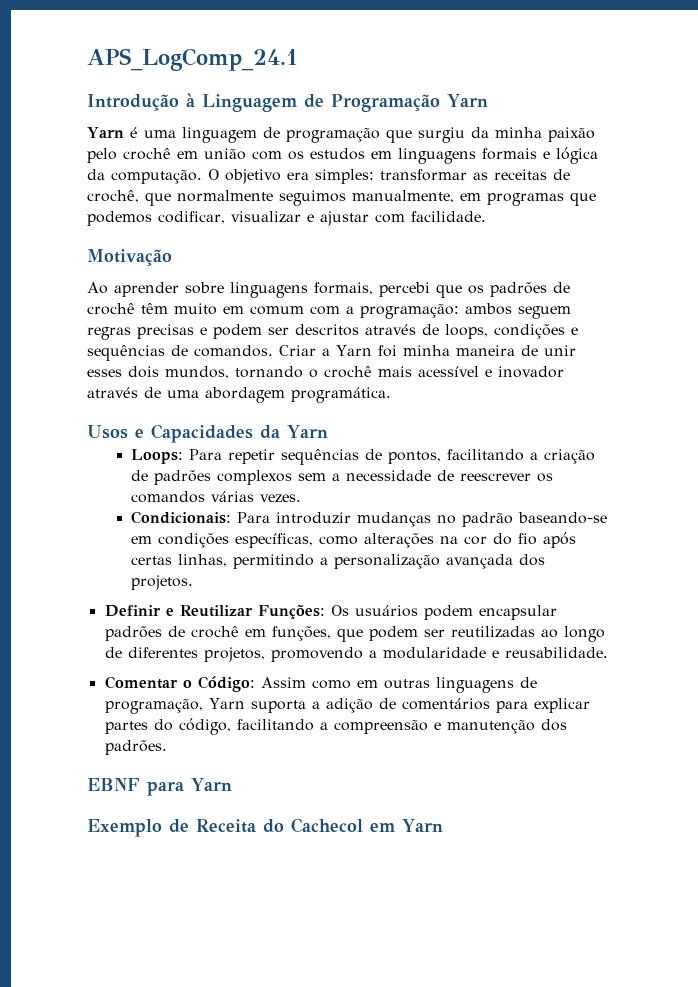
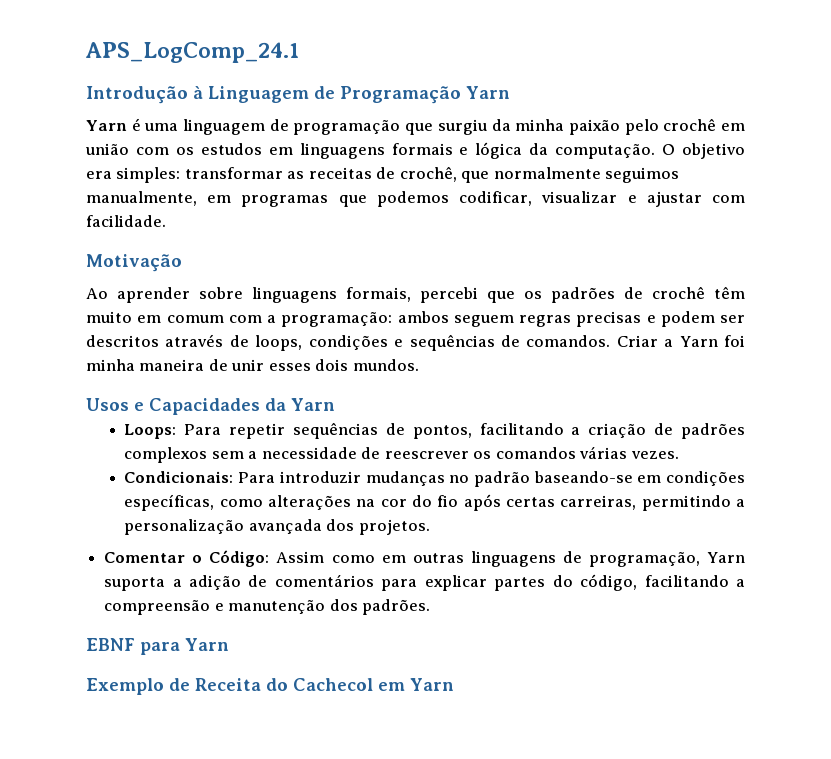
- Criar a Yarn foi minha maneira de unir esses dois mundos, tornando o crochê mais acessível e inovador através de uma abordagem programática.
+ Criar a Yarn foi minha maneira de unir esses dois mundos.
- Condicionais: Para introduzir mudanças no padrão baseando-se em condições específicas, como alterações na cor do fio após certas linhas, permitindo a personalização avançada dos projetos.
+ Condicionais: Para introduzir mudanças no padrão baseando-se em condições específicas, como alterações na cor do fio após certas carreiras, permitindo a personalização avançada dos projetos.
- Definir e Reutilizar Funções: Os usuários podem encapsular padrões de crochê em funções, que podem ser reutilizadas ao longo de diferentes projetos, promovendo a modularidade e reusabilidade.

